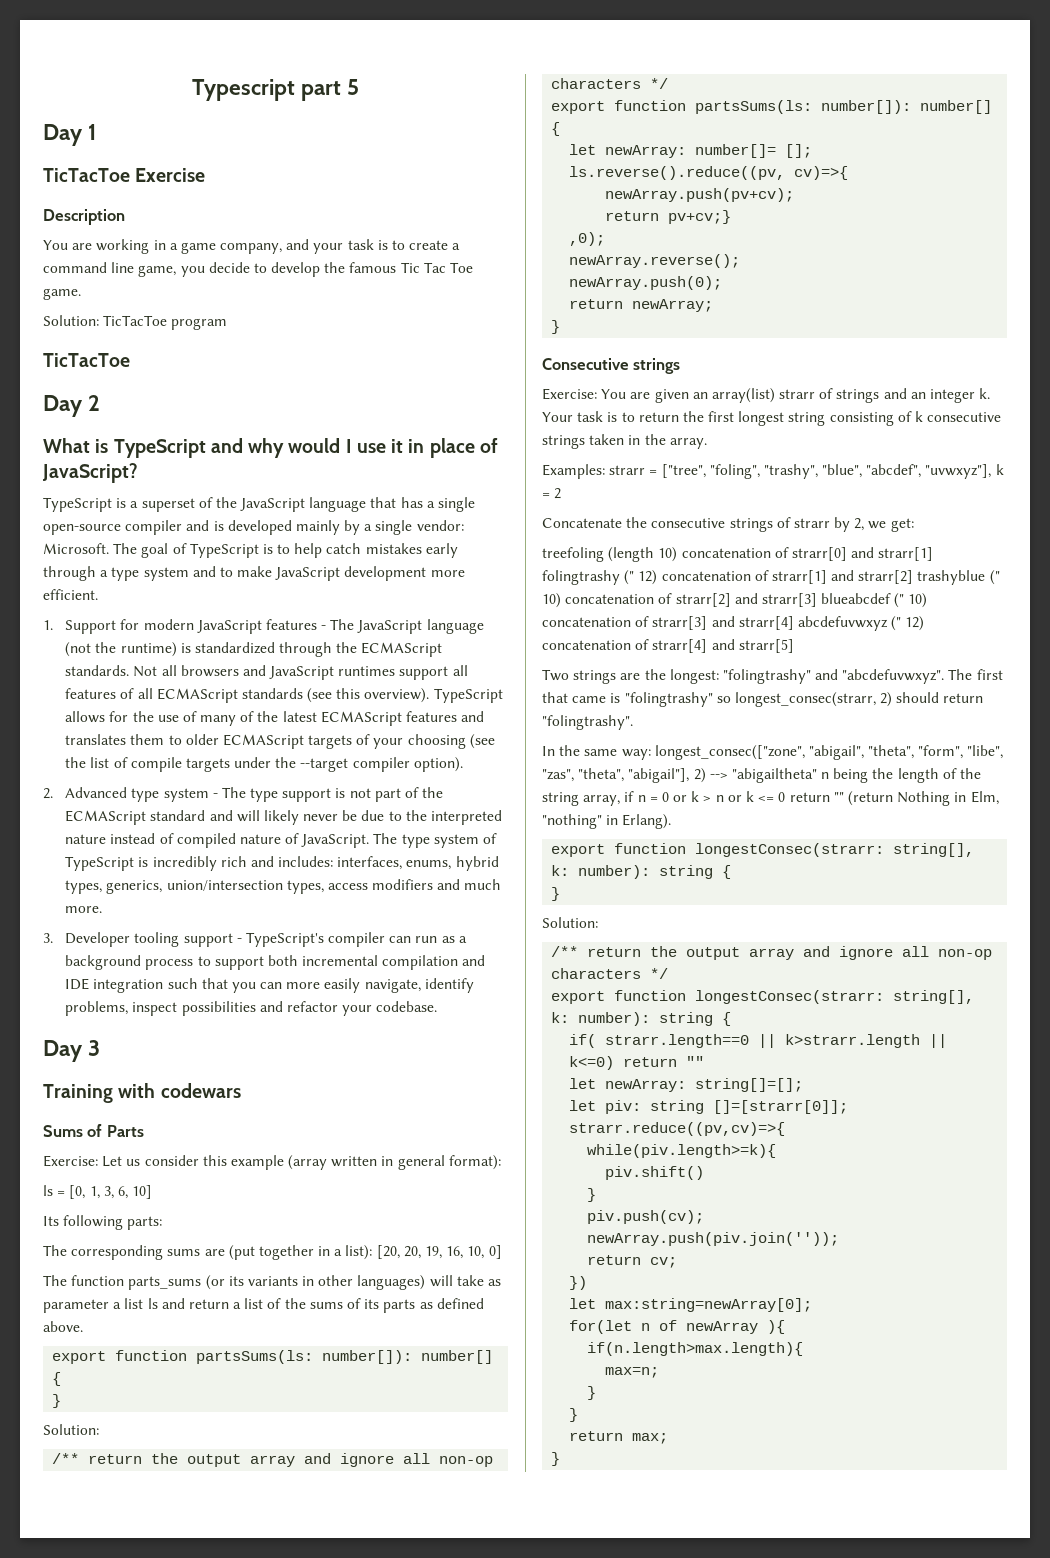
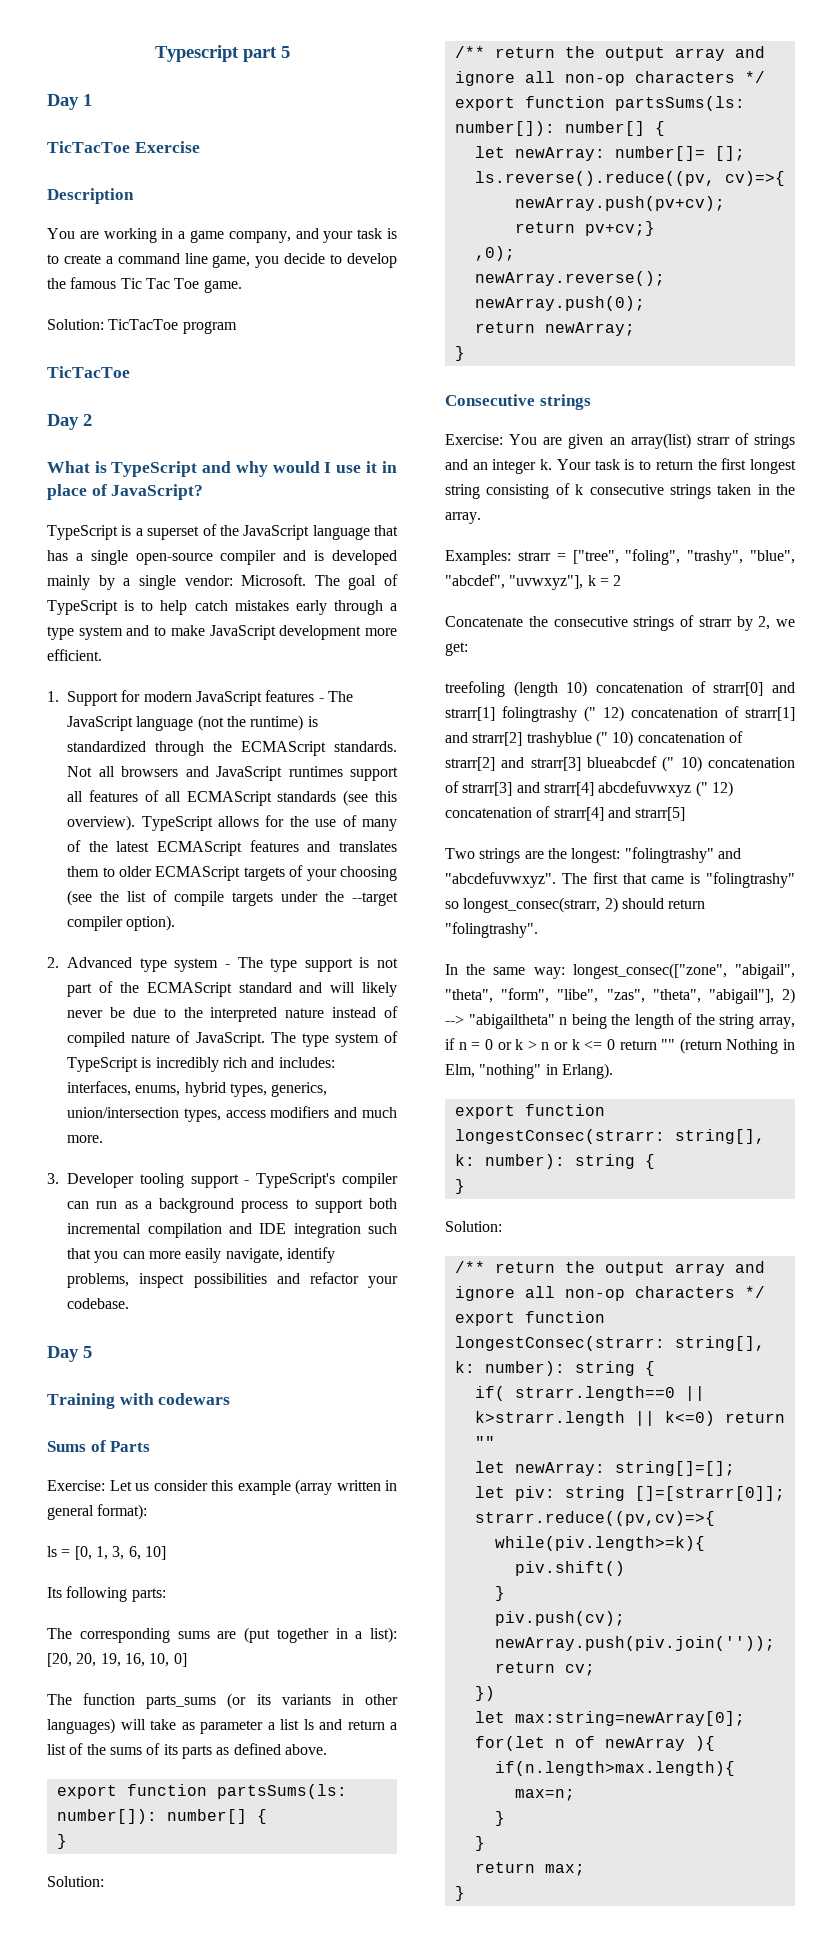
- Day 3
+ Day 5

